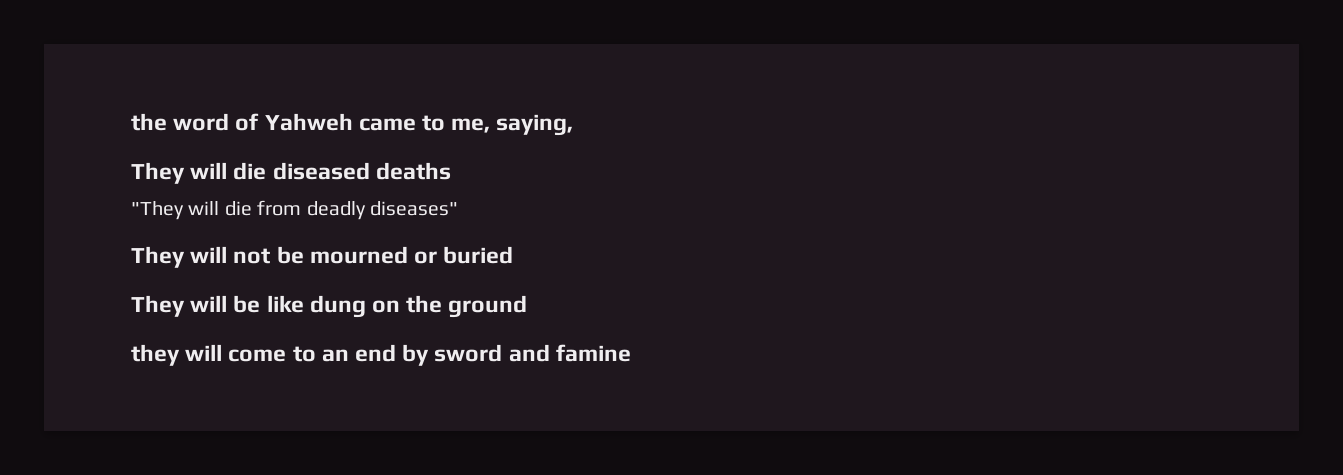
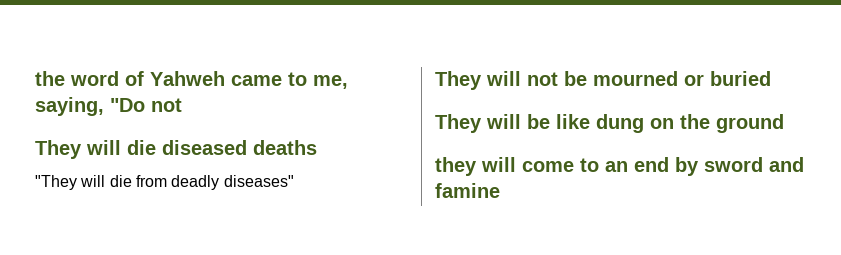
- the word of Yahweh came to me, saying,
+ the word of Yahweh came to me, saying, "Do not

